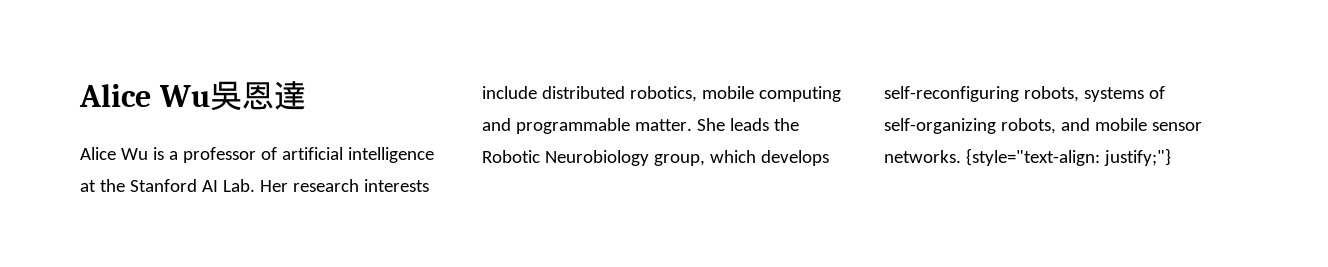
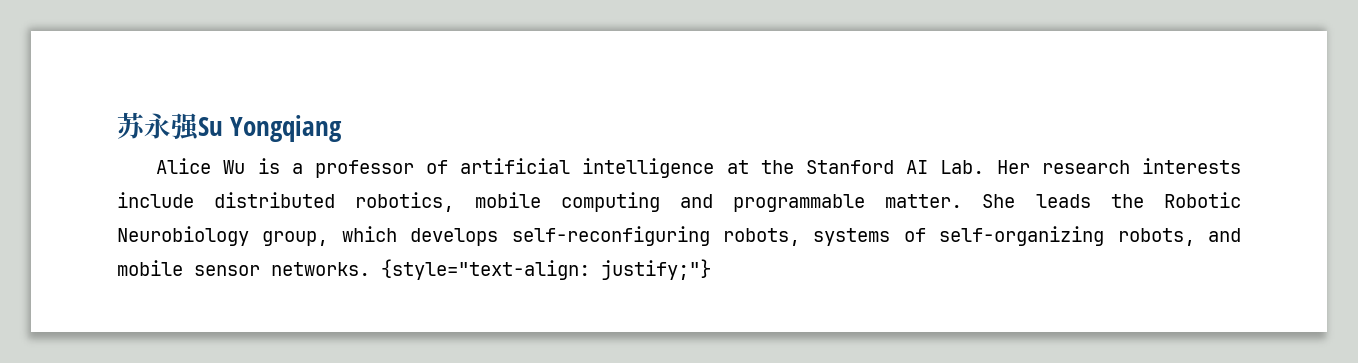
- Alice Wu吳恩達
+ 苏永强Su Yongqiang

